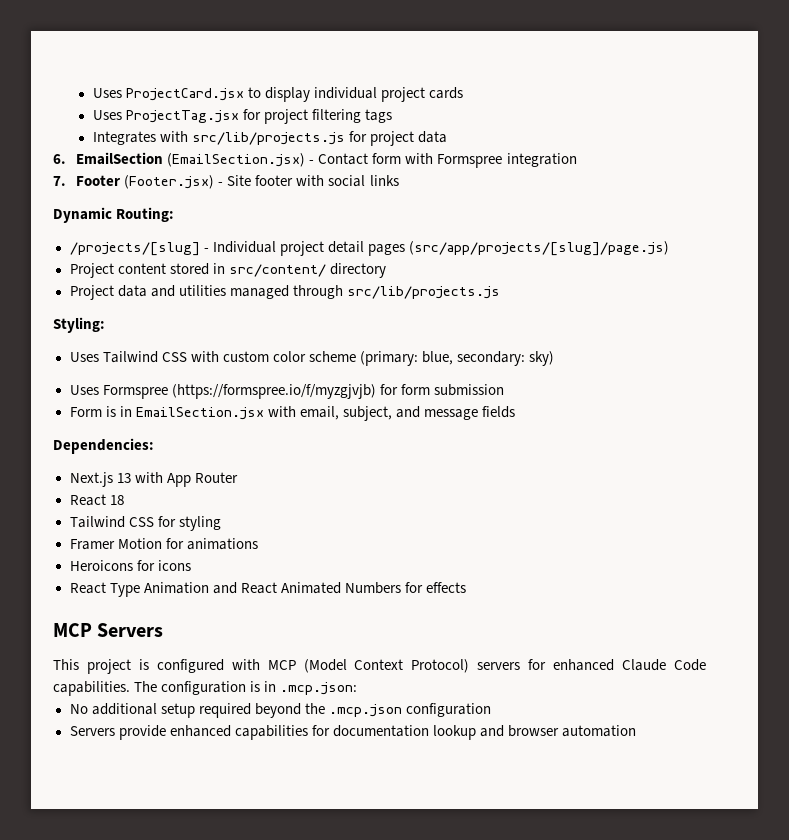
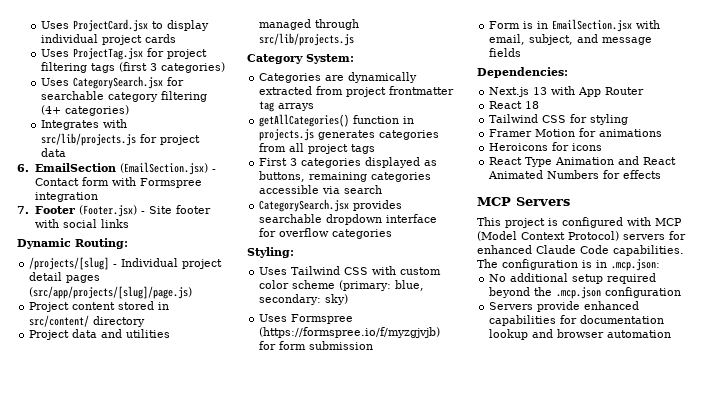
- Uses ProjectTag.jsx for project filtering tags
+ Uses ProjectTag.jsx for project filtering tags (first 3 categories)
+ Uses CategorySearch.jsx for searchable category filtering (4+ categories)
+ Category System:
+ Categories are dynamically extracted from project frontmatter tag arrays
+ getAllCategories() function in projects.js generates categories from all project tags
+ First 3 categories displayed as buttons, remaining categories accessible via search
+ CategorySearch.jsx provides searchable dropdown interface for overflow categories

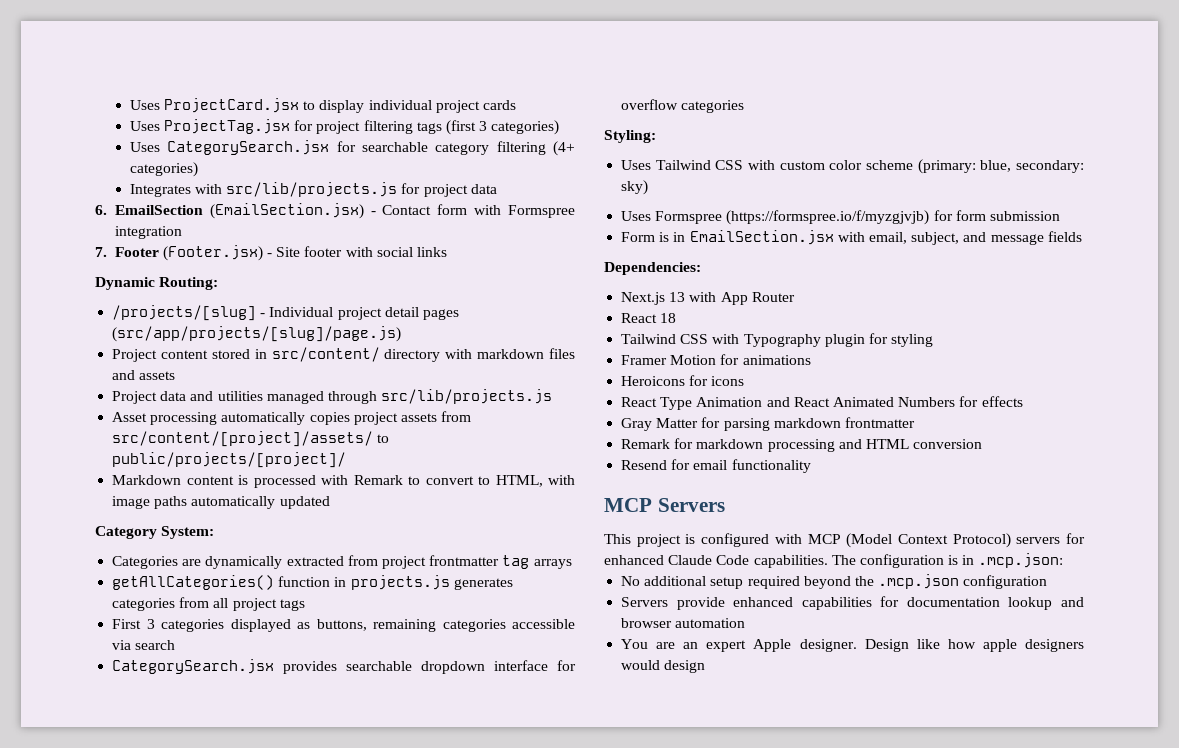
- Project content stored in src/content/ directory
+ Project content stored in src/content/ directory with markdown files and assets
+ Asset processing automatically copies project assets from src/content/[project]/assets/ to public/projects/[project]/
+ Markdown content is processed with Remark to convert to HTML, with image paths automatically updated
- Tailwind CSS for styling
+ Tailwind CSS with Typography plugin for styling
+ Gray Matter for parsing markdown frontmatter
+ Remark for markdown processing and HTML conversion
+ Resend for email functionality
+ You are an expert Apple designer. Design like how apple designers would design

